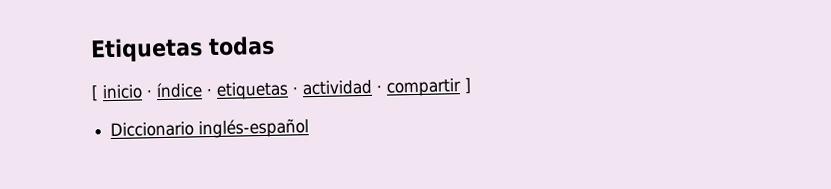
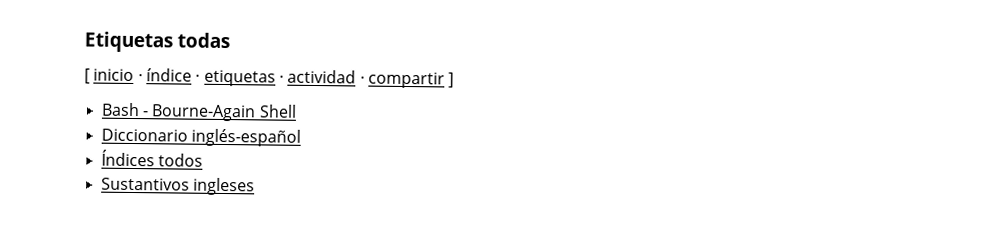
+ Bash - Bourne-Again Shell
  Diccionario inglés-español
+ Índices todos
+ Sustantivos ingleses

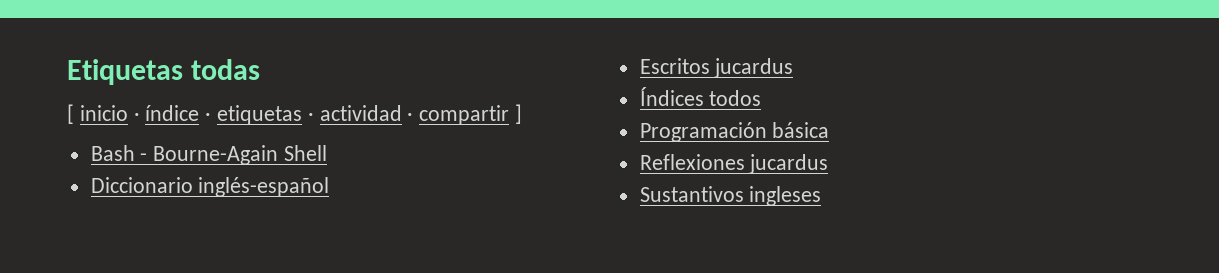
+ Escritos jucardus
+ Programación básica
+ Reflexiones jucardus

